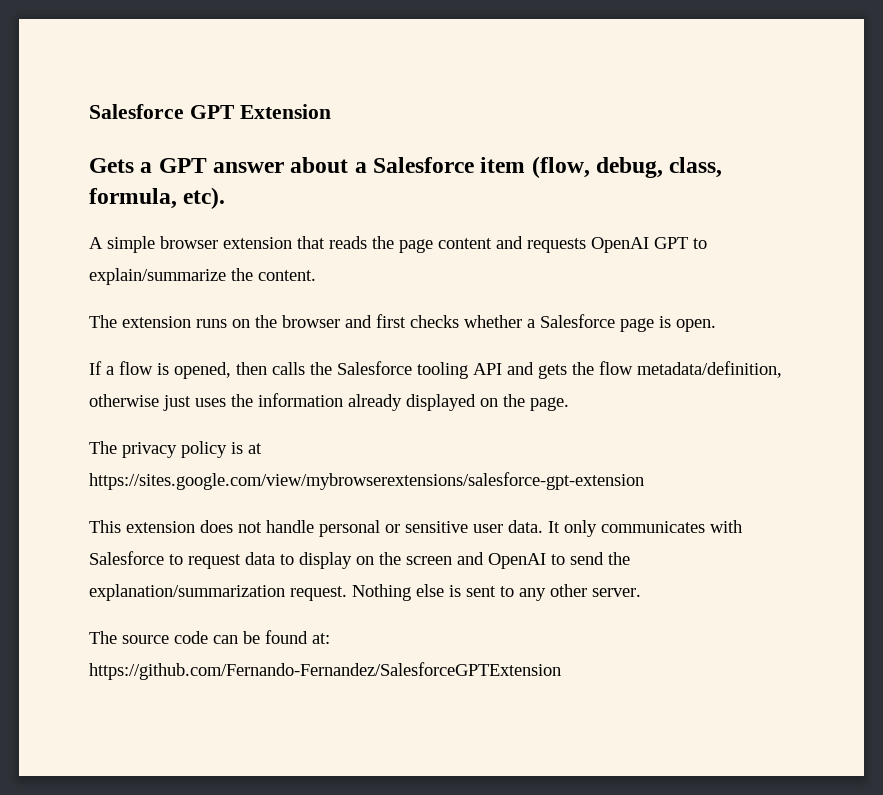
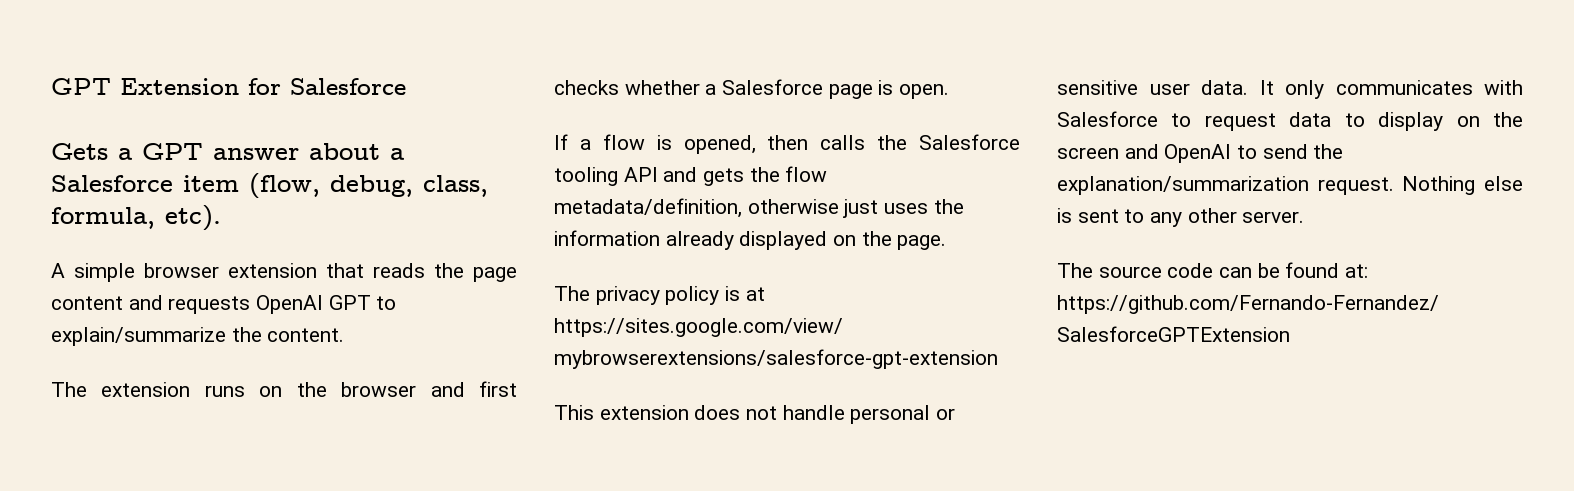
- Salesforce GPT Extension
+ GPT Extension for Salesforce

